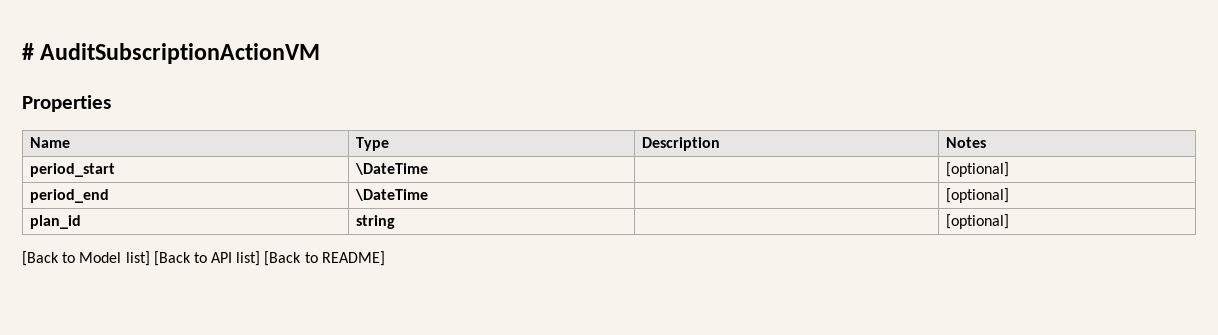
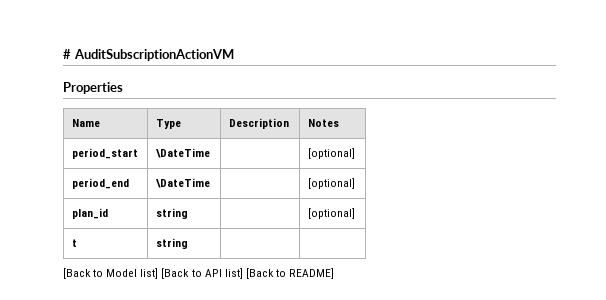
+ t | string | |

